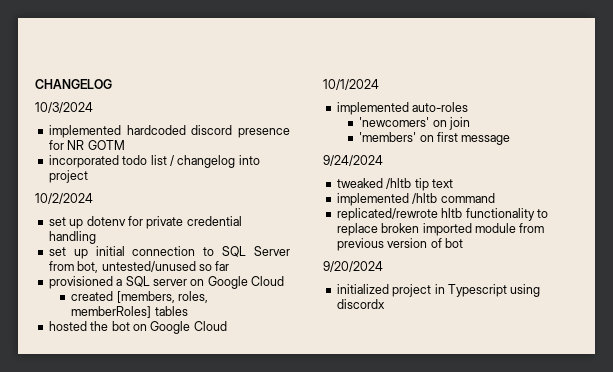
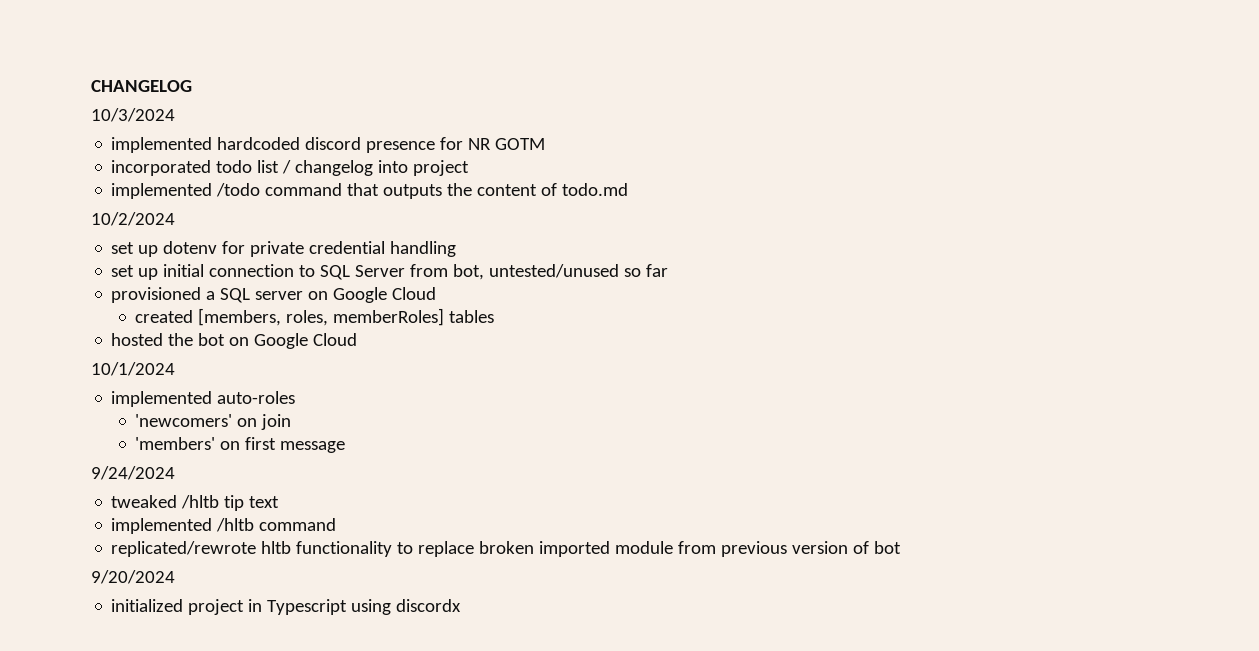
+ implemented /todo command that outputs the content of todo.md

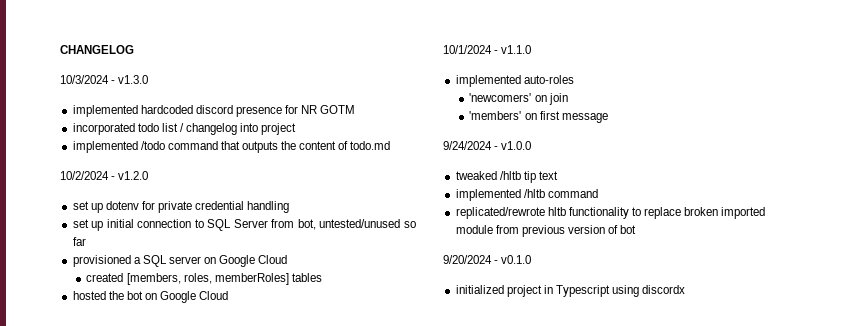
- 10/3/2024
+ 10/3/2024 - v1.3.0
- 10/2/2024
+ 10/2/2024 - v1.2.0
- 10/1/2024
+ 10/1/2024 - v1.1.0
- 9/24/2024
+ 9/24/2024 - v1.0.0
- 9/20/2024
+ 9/20/2024 - v0.1.0

